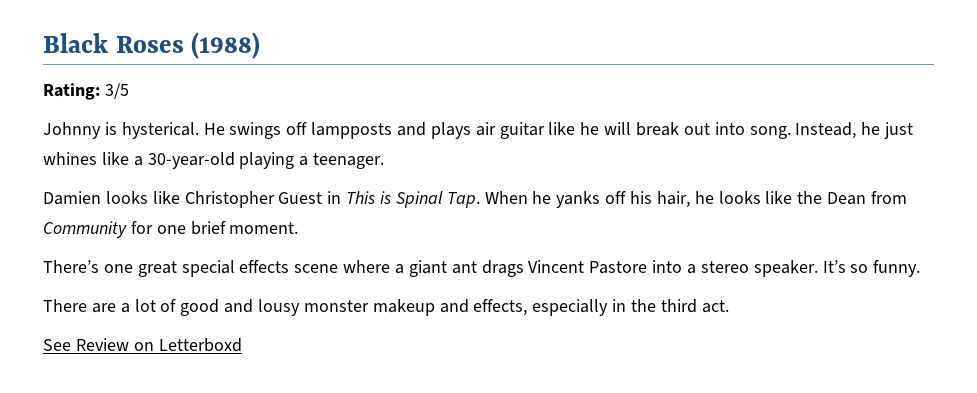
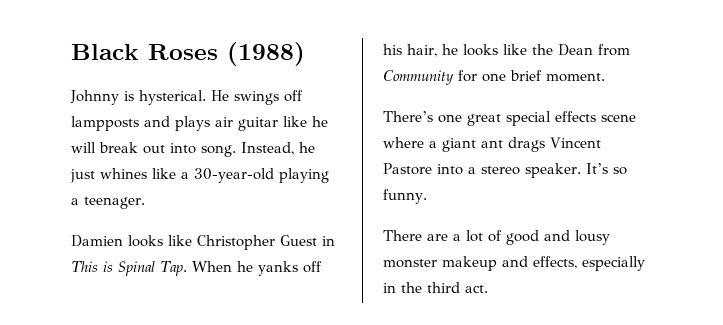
- Rating: 3/5
- See Review on Letterboxd

